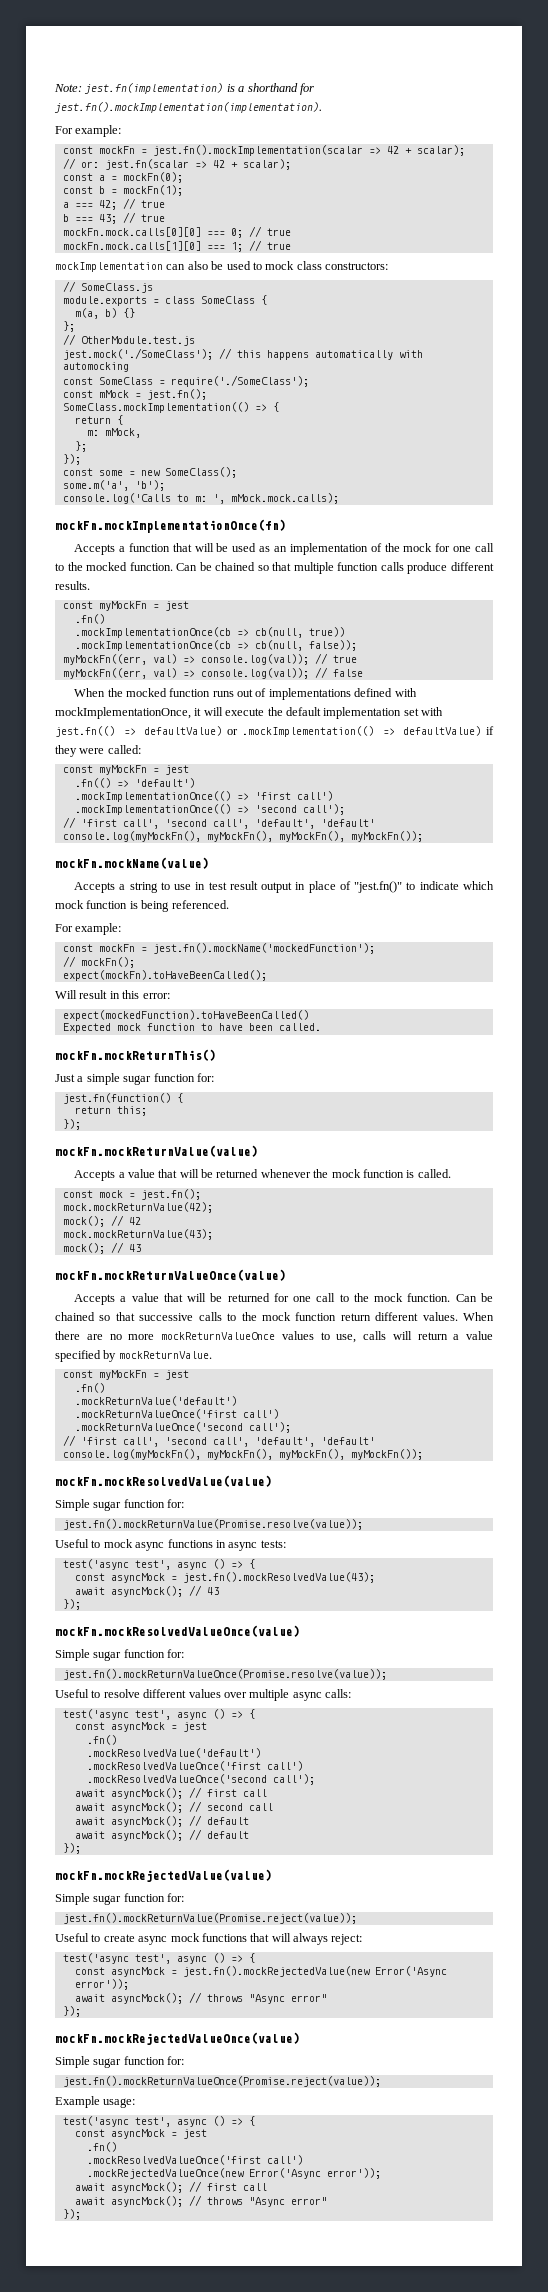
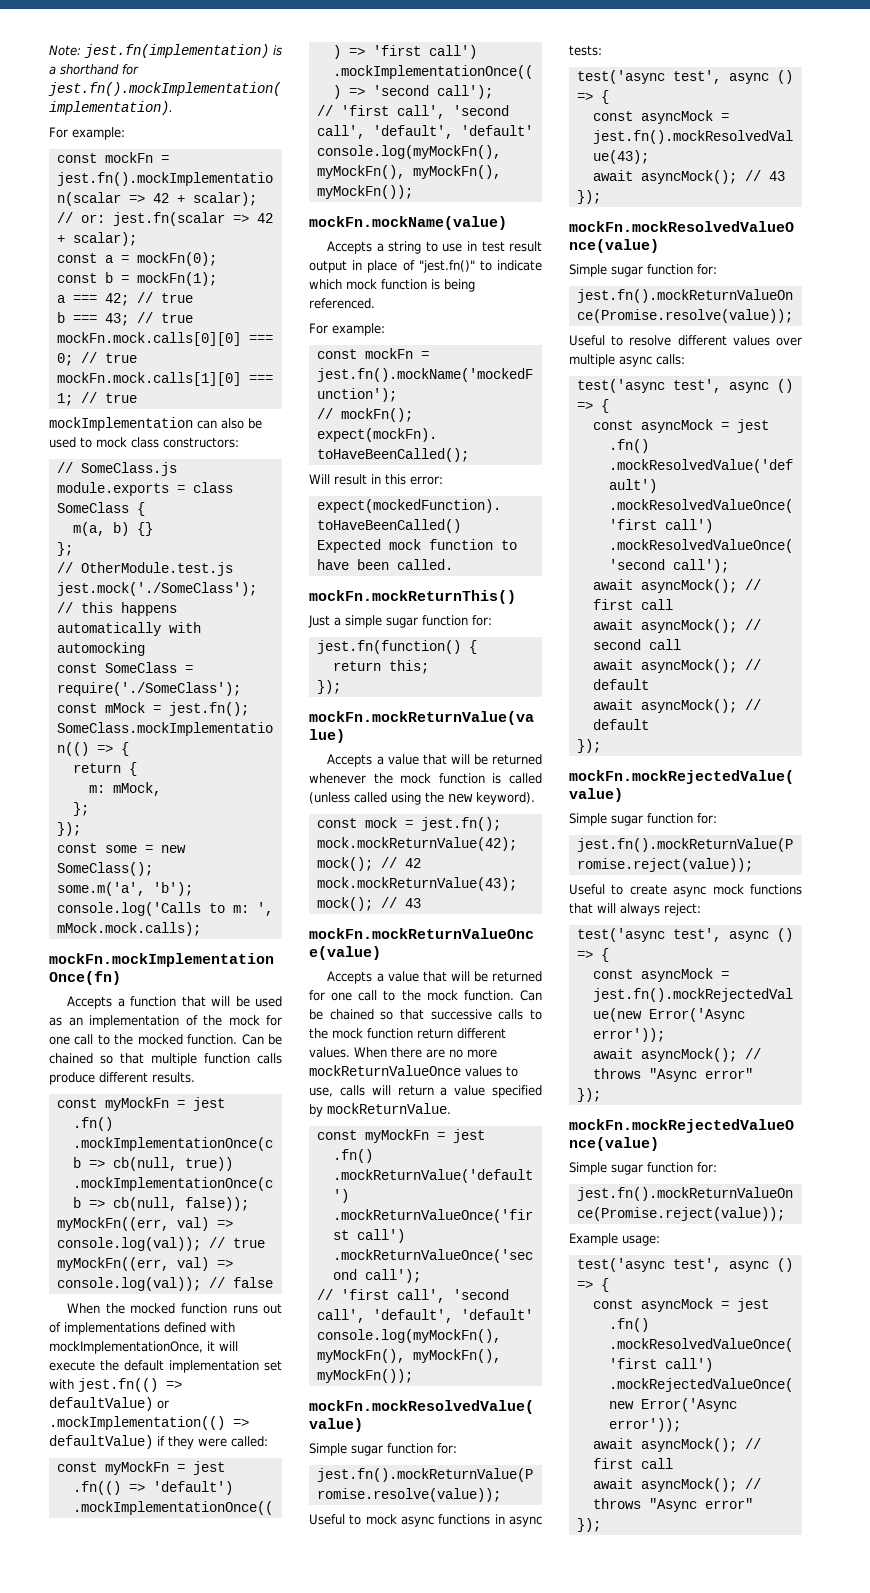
- Accepts a value that will be returned whenever the mock function is called.
+ Accepts a value that will be returned whenever the mock function is called (unless called using the new keyword).

